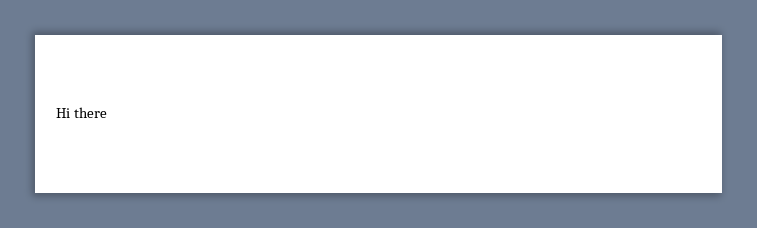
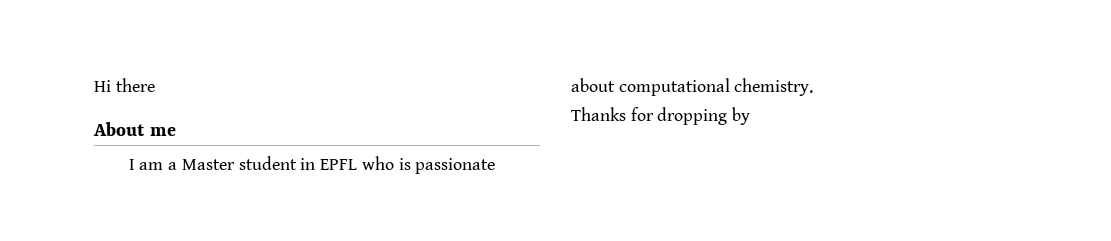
+ About me
+ I am a Master student in EPFL who is passionate about computational chemistry.
+ Thanks for dropping by

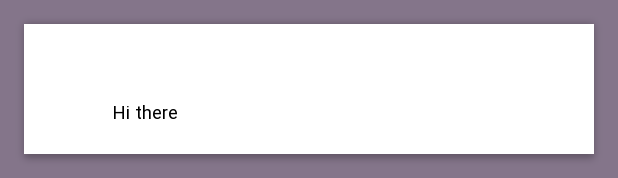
- About me
- I am a Master student in EPFL who is passionate about computational chemistry.
- Thanks for dropping by

